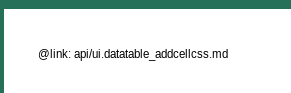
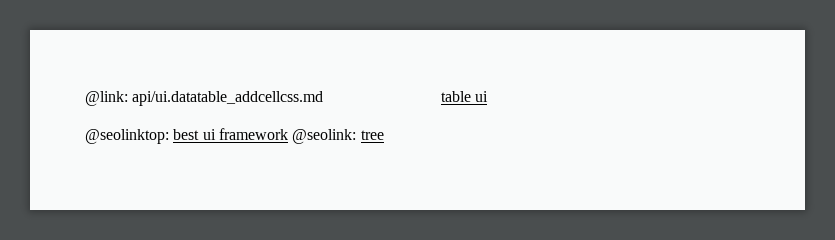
+ @seolinktop: best ui framework @seolink: tree table ui

